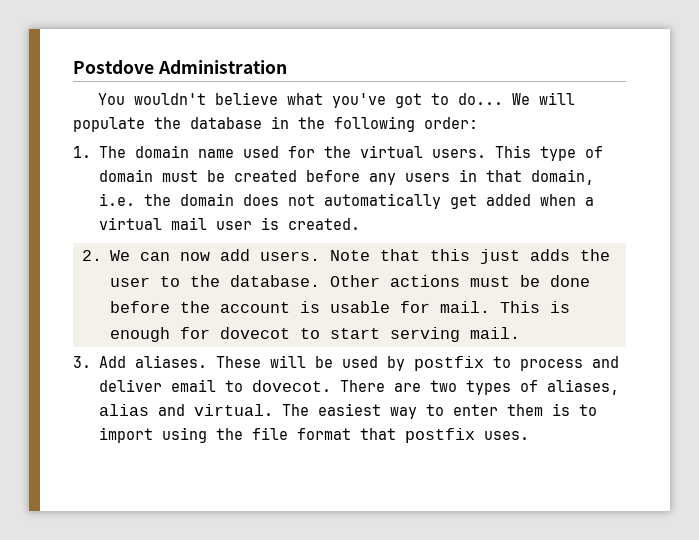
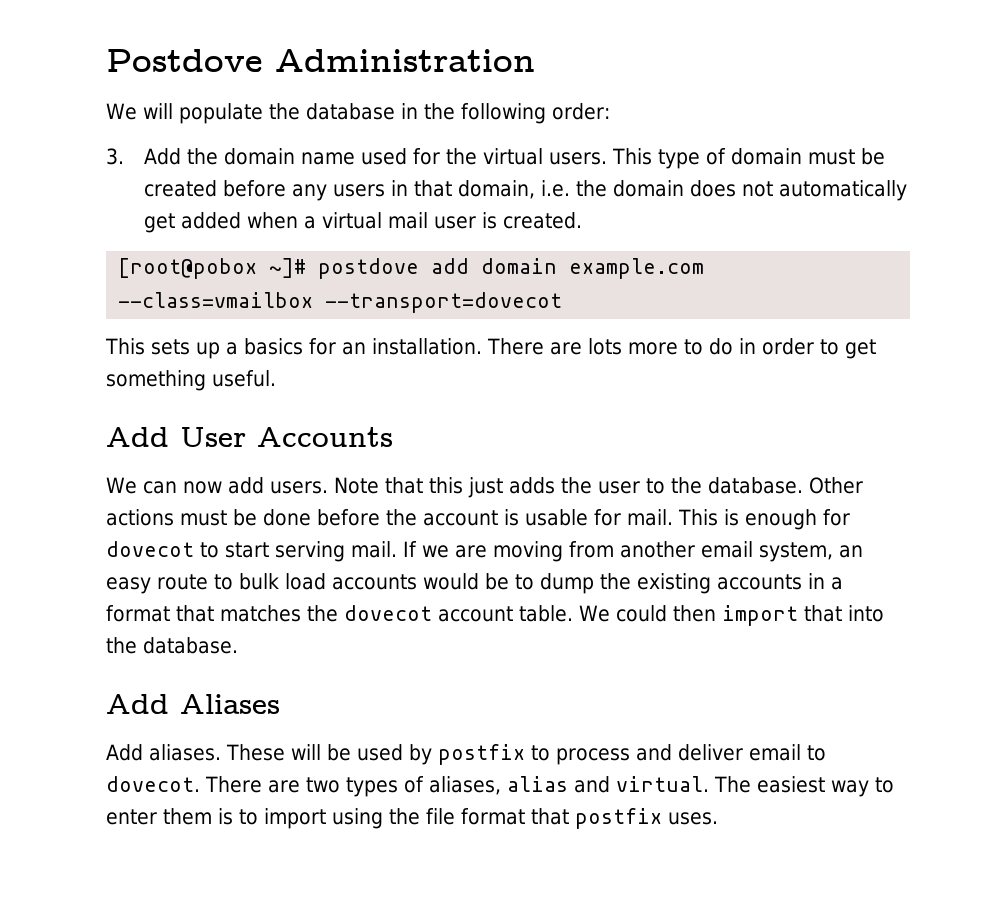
- You wouldn't believe what you've got to do...
- 1. The domain name used for the virtual users.
+ 3. Add the domain name used for the virtual users.
- 2. We can now add users.
+ [root@pobox ~]# postdove add domain example.com --class=vmailbox --transport=dovecot
+ This sets up a basics for an installation. There are lots more to do in order to get something useful.
+ Add User Accounts
+ We can now add users.
- This is enough for dovecot to start serving mail.
- 3. Add aliases.
+ This is enough for dovecot to start serving mail. If we are moving from another email system, an easy route to bulk load accounts would be to dump the existing accounts in a format that matches the dovecot account table. We could then import that into the database.
+ Add Aliases
+ Add aliases.

